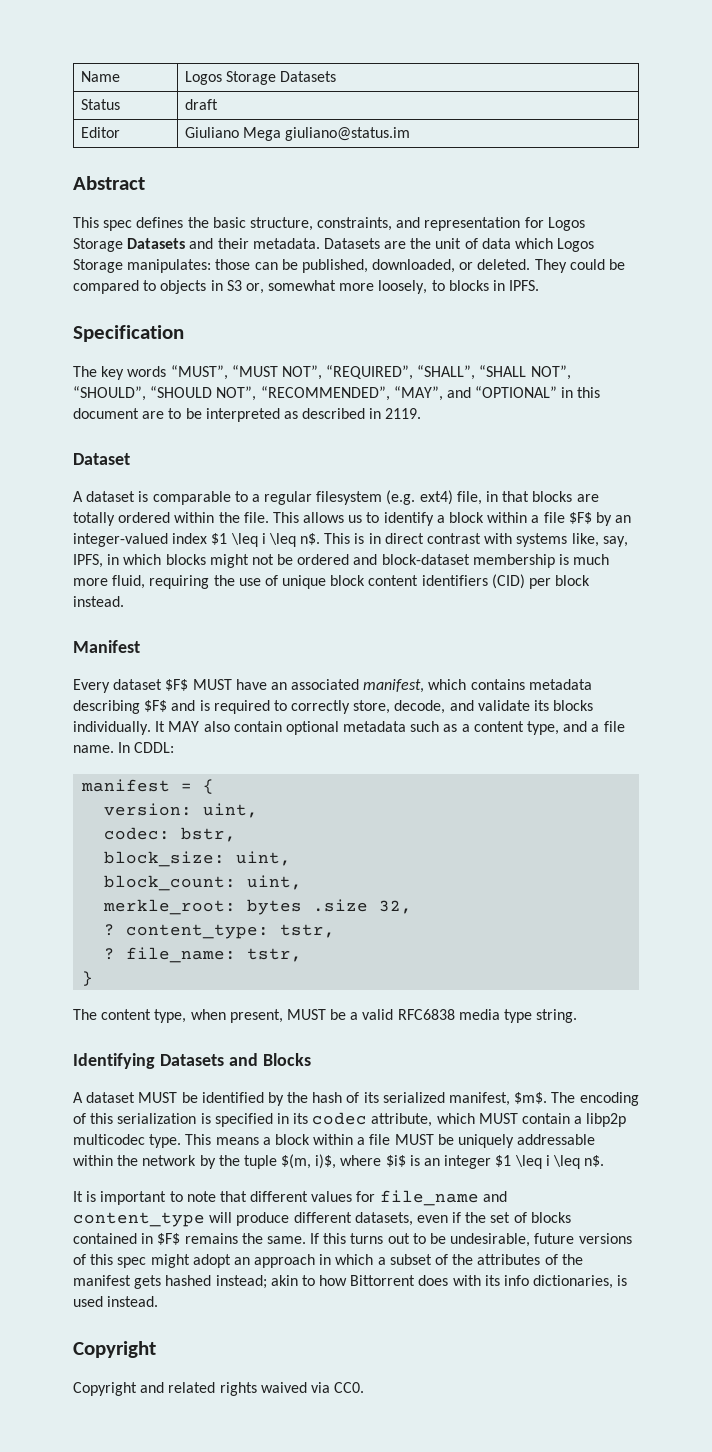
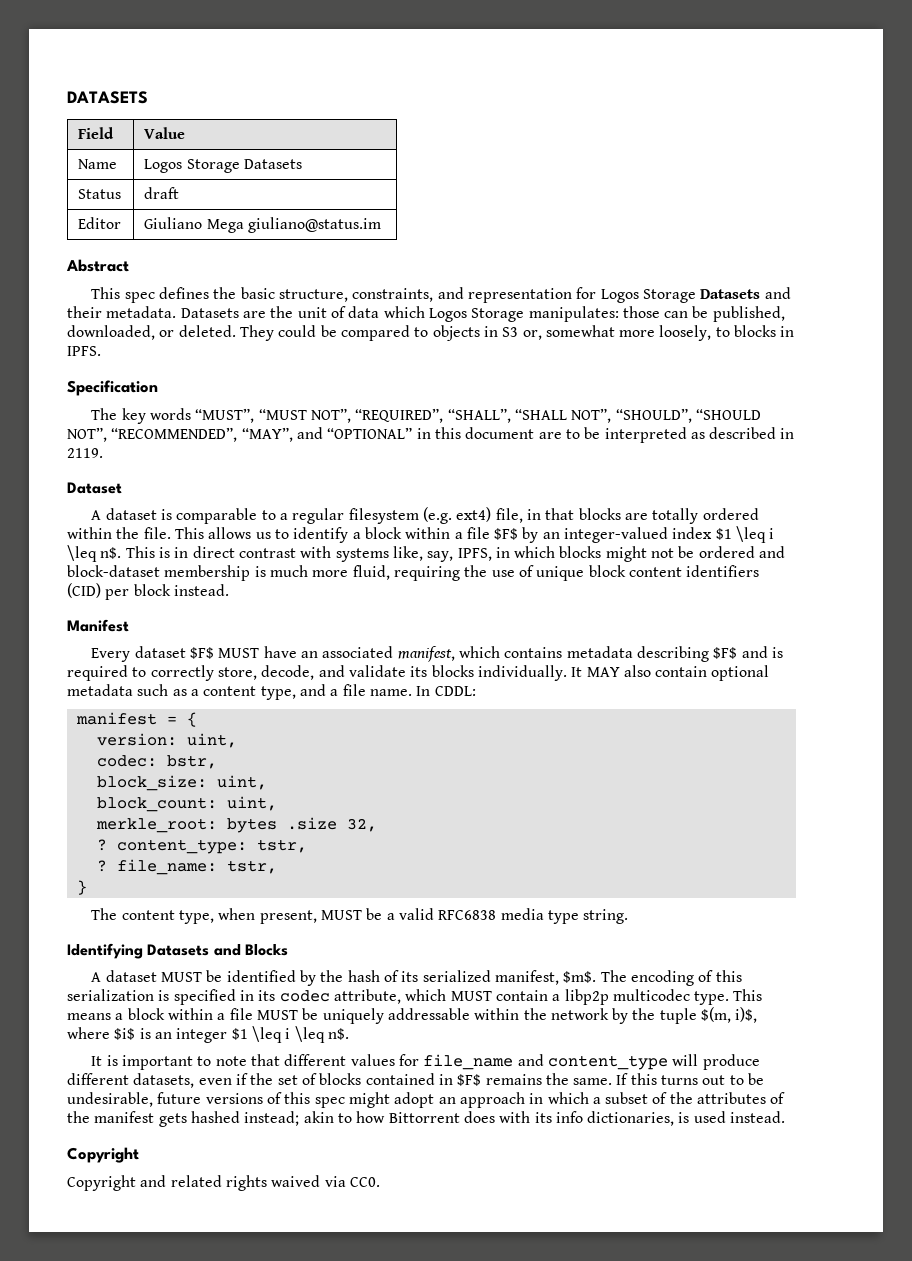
+ DATASETS
+ Field | Value

